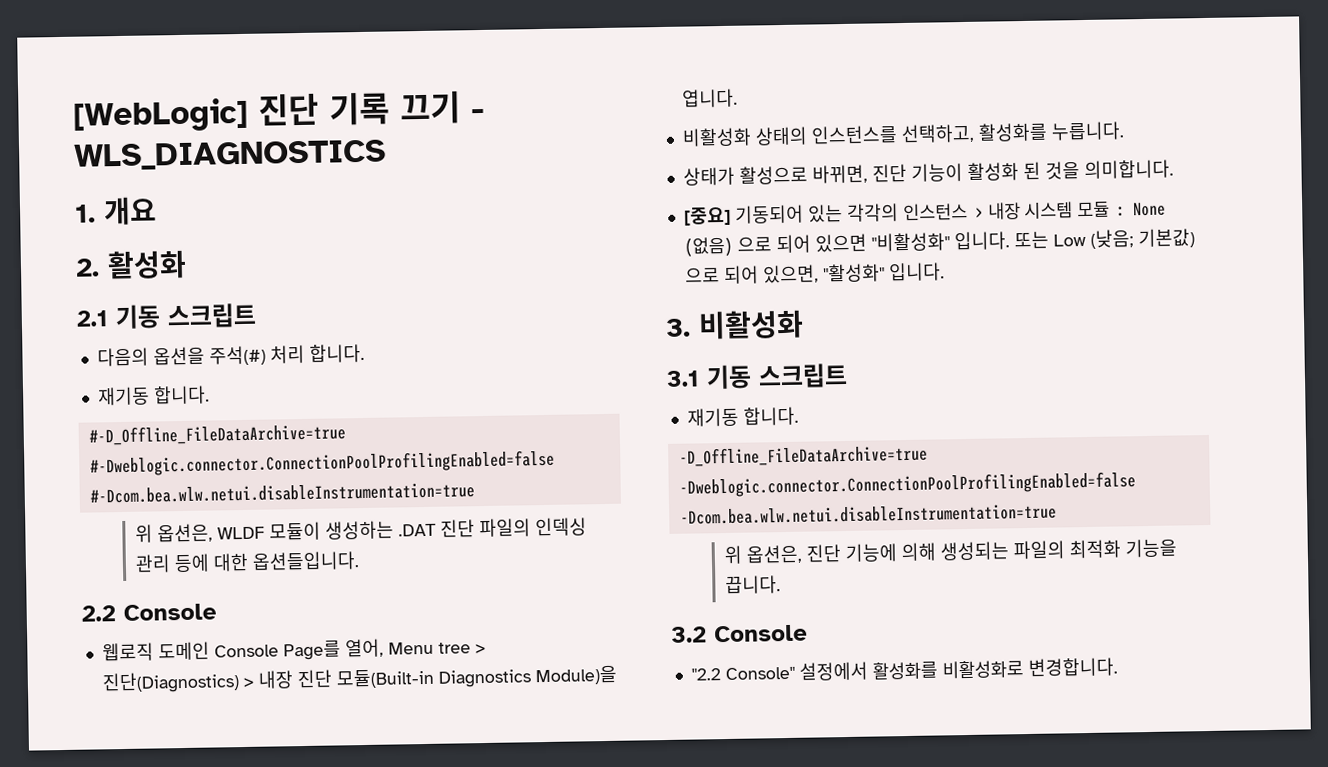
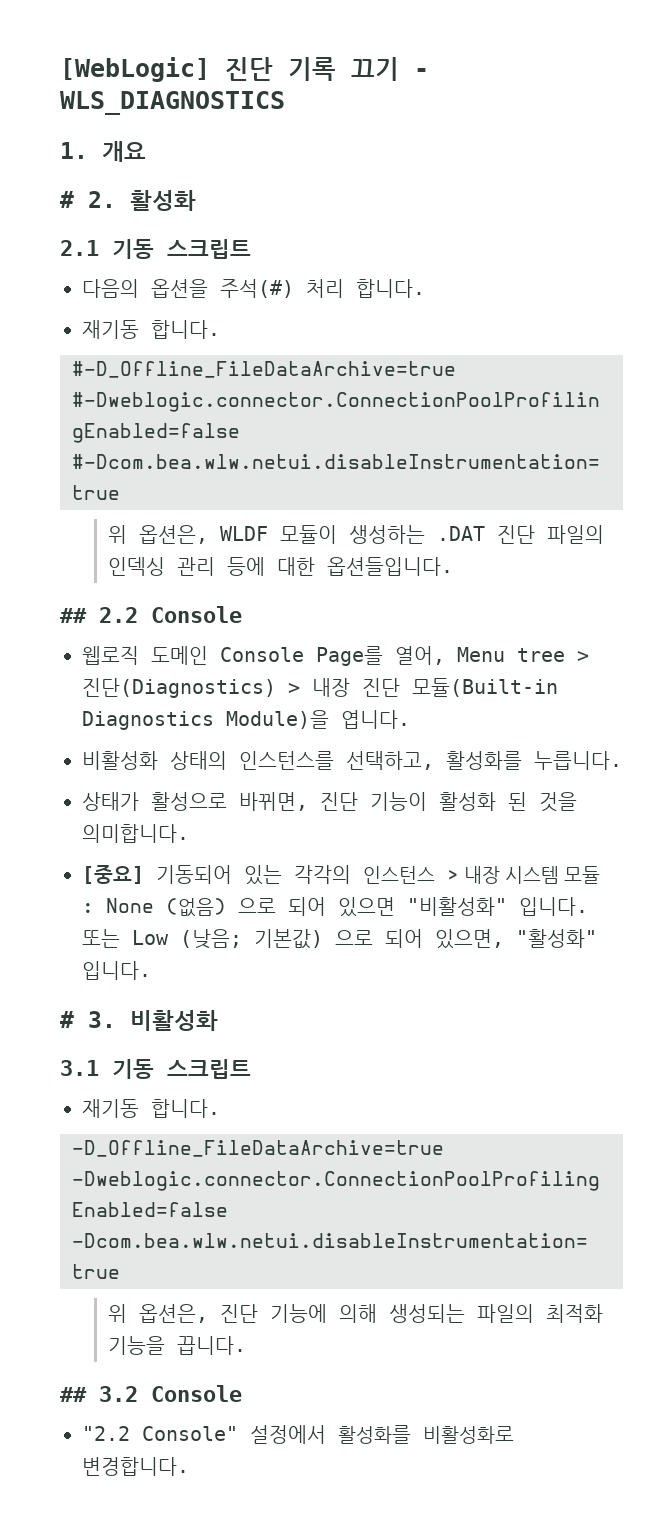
- 2. 활성화
+ # 2. 활성화
- 2.2 Console
+ ## 2.2 Console
- 3. 비활성화
+ # 3. 비활성화
- 3.2 Console
+ ## 3.2 Console

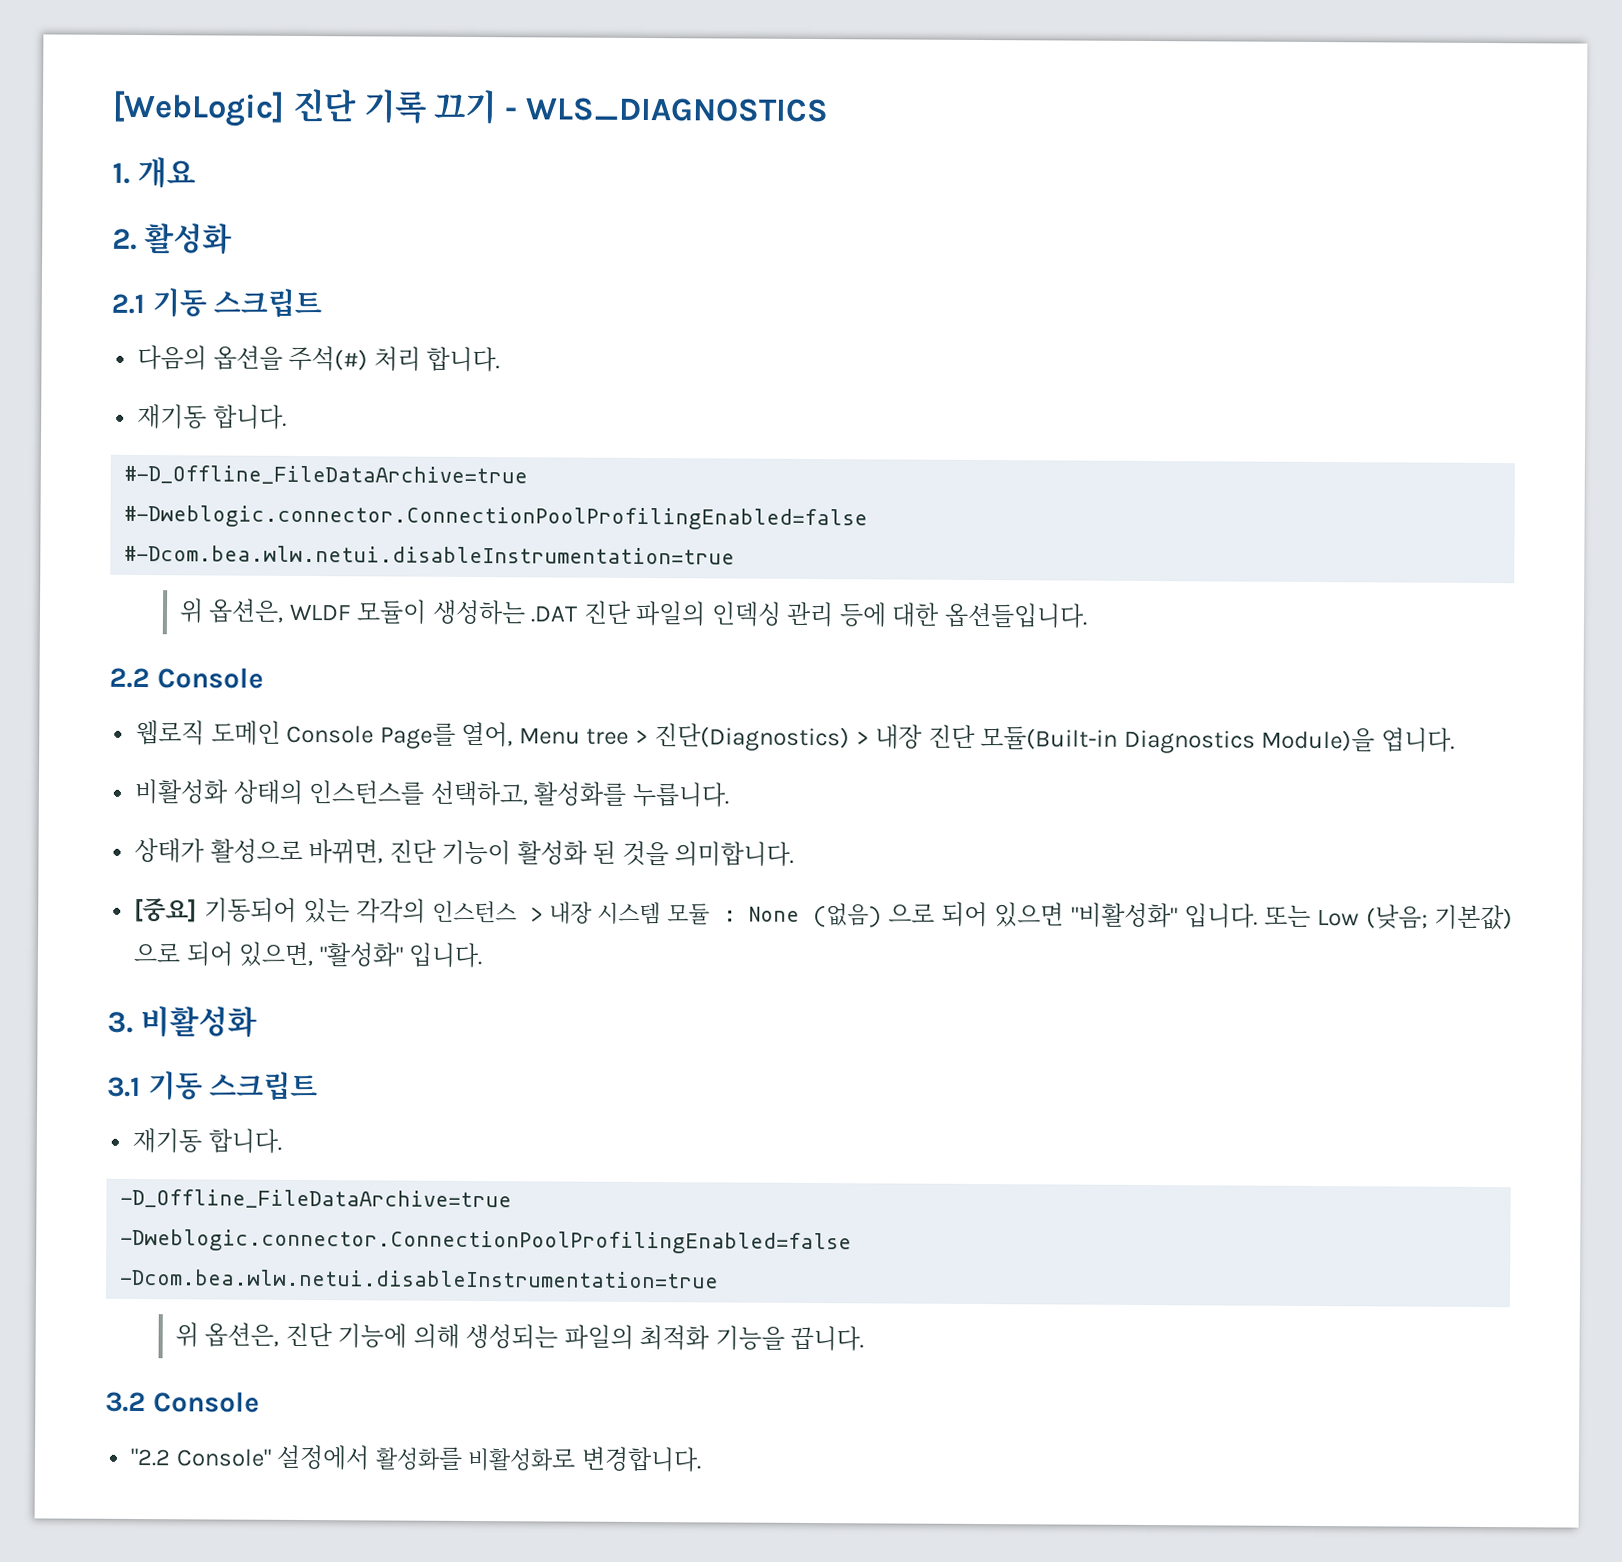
- # 2. 활성화
+ 2. 활성화
- ## 2.2 Console
+ 2.2 Console
- # 3. 비활성화
+ 3. 비활성화
- ## 3.2 Console
+ 3.2 Console

